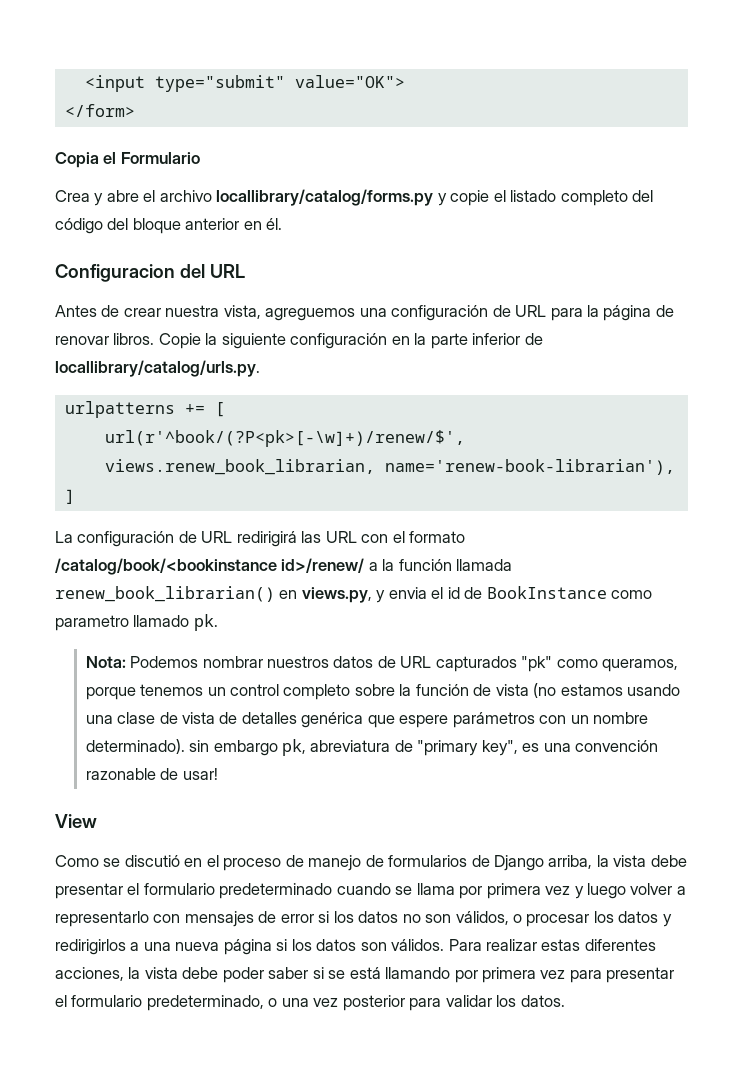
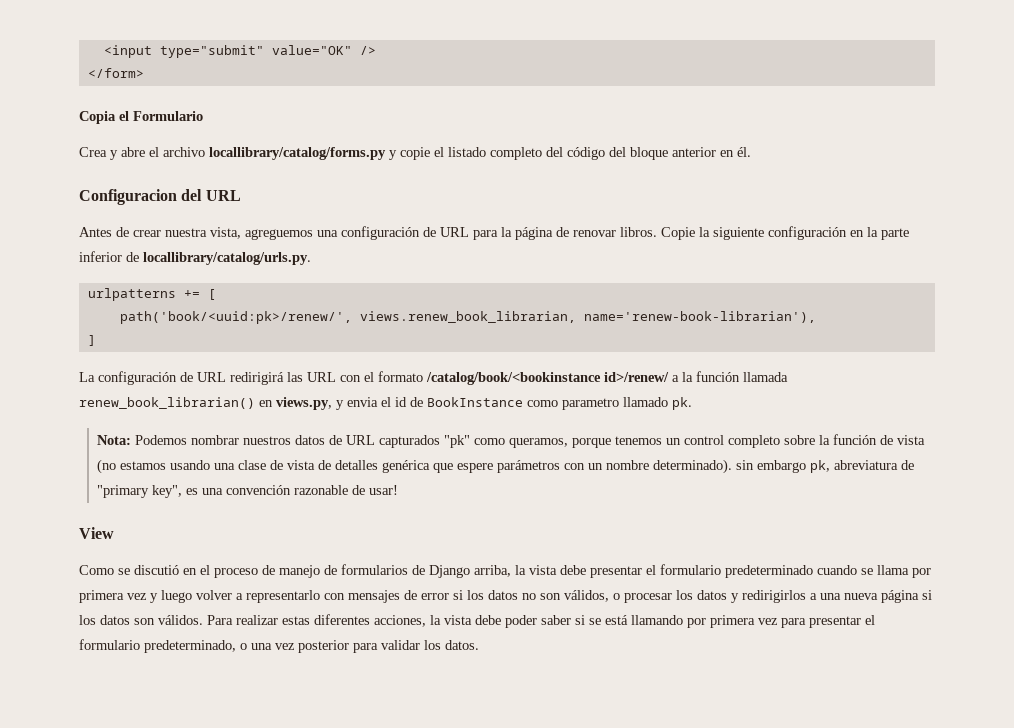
- <input type="submit" value="OK">
+ <input type="submit" value="OK" />
- url(r'^book/(?P<pk>[-\w]+)/renew/$', views.renew_book_librarian, name='renew-book-librarian'),
+ path('book/<uuid:pk>/renew/', views.renew_book_librarian, name='renew-book-librarian'),

